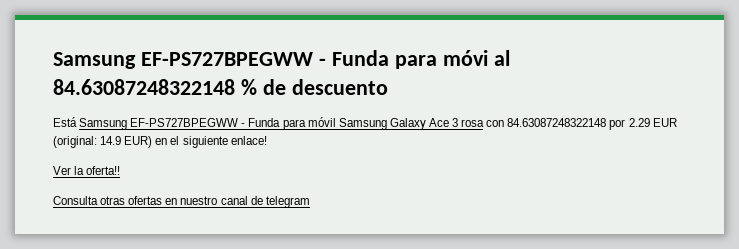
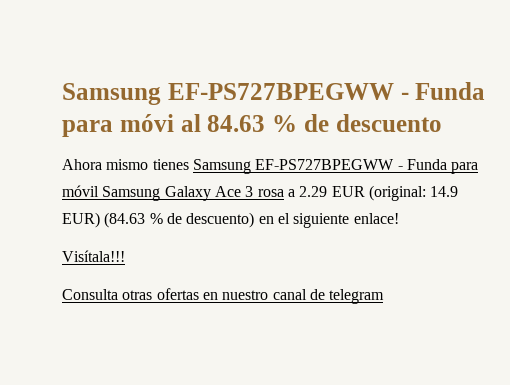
- Samsung EF-PS727BPEGWW - Funda para móvi al 84.63087248322148 % de descuento
+ Samsung EF-PS727BPEGWW - Funda para móvi al 84.63 % de descuento
- Está Samsung EF-PS727BPEGWW - Funda para móvil Samsung Galaxy Ace 3 rosa con 84.63087248322148 por 2.29 EUR (original: 14.9 EUR) en el siguiente enlace!
+ Ahora mismo tienes Samsung EF-PS727BPEGWW - Funda para móvil Samsung Galaxy Ace 3 rosa a 2.29 EUR (original: 14.9 EUR) (84.63 % de descuento) en el siguiente enlace!
- Ver la oferta!!
+ Visítala!!!

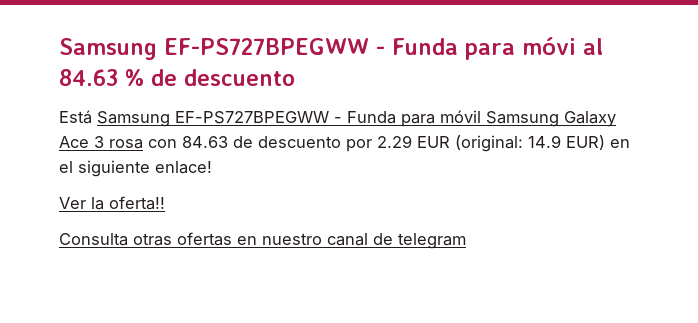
- Ahora mismo tienes Samsung EF-PS727BPEGWW - Funda para móvil Samsung Galaxy Ace 3 rosa a 2.29 EUR (original: 14.9 EUR) (84.63 % de descuento) en el siguiente enlace!
+ Está Samsung EF-PS727BPEGWW - Funda para móvil Samsung Galaxy Ace 3 rosa con 84.63 de descuento por 2.29 EUR (original: 14.9 EUR) en el siguiente enlace!
- Visítala!!!
+ Ver la oferta!!

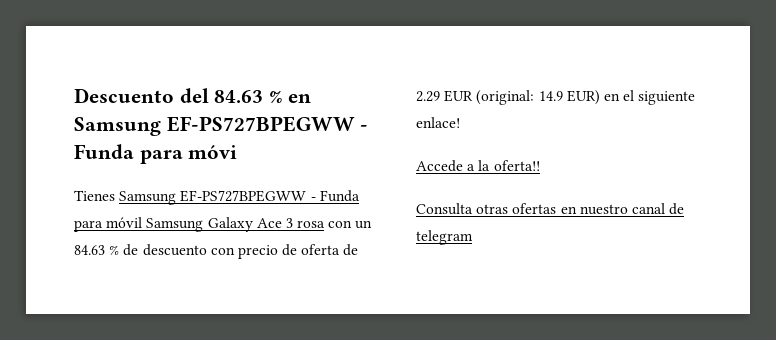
- Samsung EF-PS727BPEGWW - Funda para móvi al 84.63 % de descuento
- Está Samsung EF-PS727BPEGWW - Funda para móvil Samsung Galaxy Ace 3 rosa con 84.63 de descuento por 2.29 EUR (original: 14.9 EUR) en el siguiente enlace!
+ Descuento del 84.63 % en Samsung EF-PS727BPEGWW - Funda para móvi
+ Tienes Samsung EF-PS727BPEGWW - Funda para móvil Samsung Galaxy Ace 3 rosa con un 84.63 % de descuento con precio de oferta de 2.29 EUR (original: 14.9 EUR) en el siguiente enlace!
- Ver la oferta!!
+ Accede a la oferta!!

